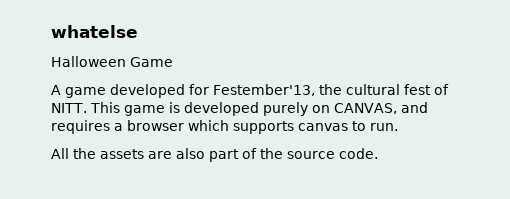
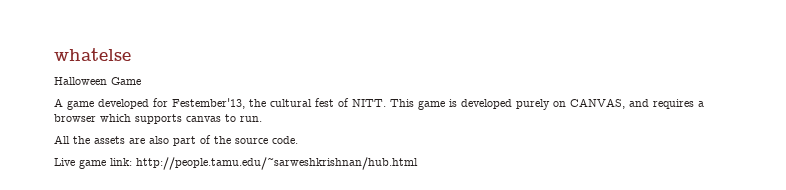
+ Live game link: http://people.tamu.edu/~sarweshkrishnan/hub.html

